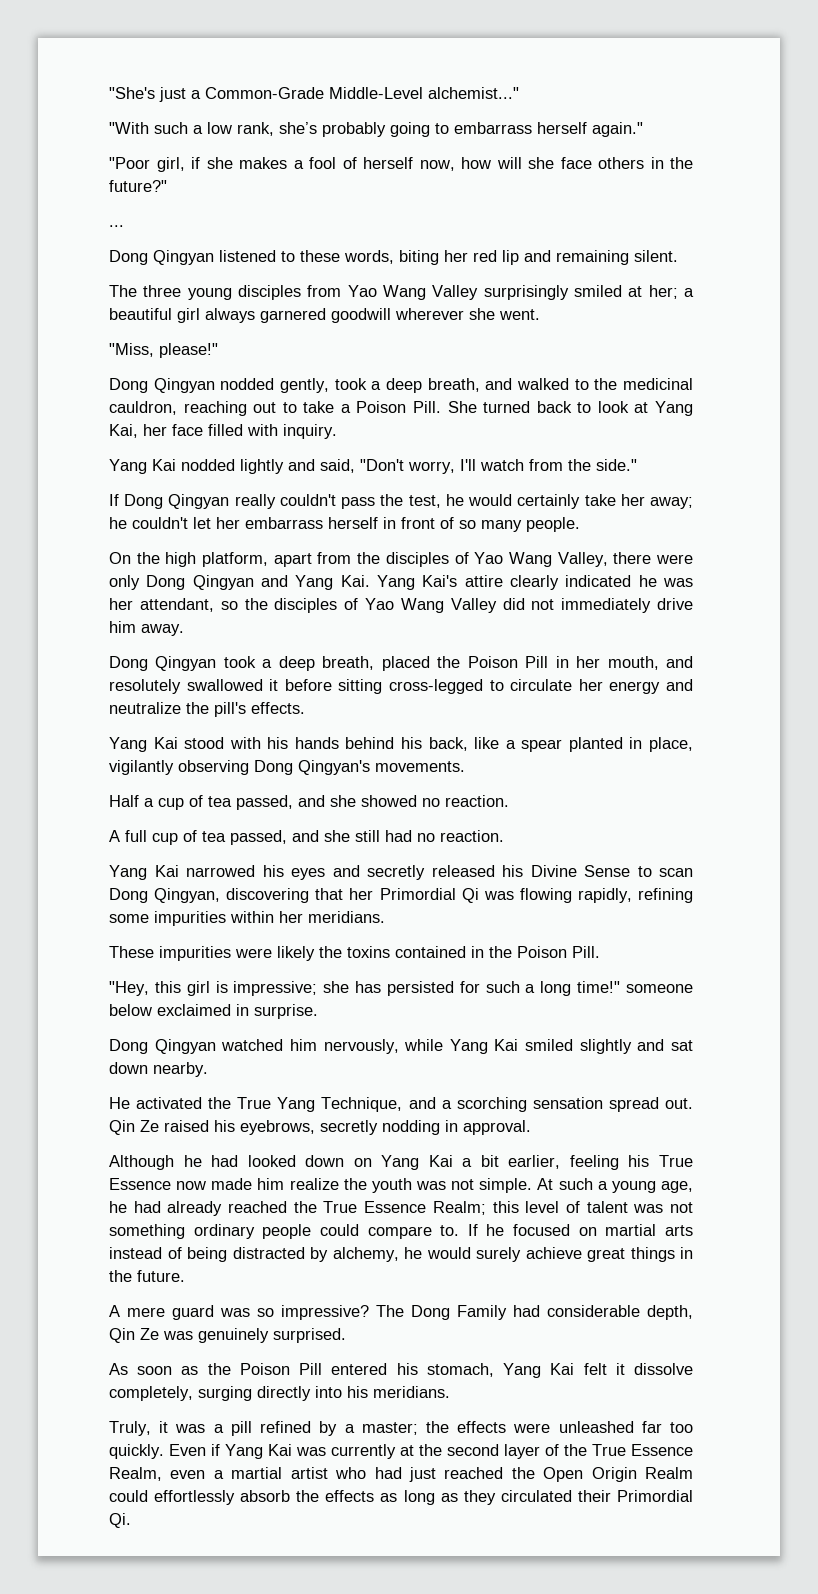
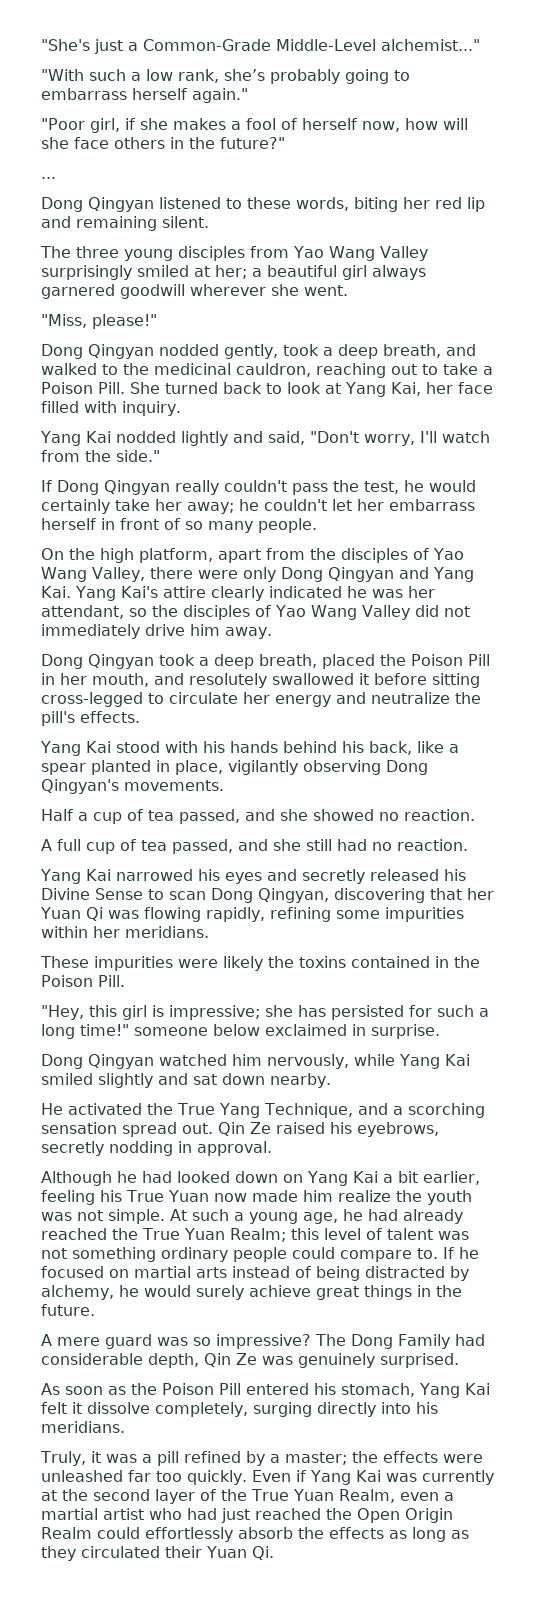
- Yang Kai narrowed his eyes and secretly released his Divine Sense to scan Dong Qingyan, discovering that her Primordial Qi was flowing rapidly, refining some impurities within her meridians.
+ Yang Kai narrowed his eyes and secretly released his Divine Sense to scan Dong Qingyan, discovering that her Yuan Qi was flowing rapidly, refining some impurities within her meridians.
- Although he had looked down on Yang Kai a bit earlier, feeling his True Essence now made him realize the youth was not simple.
+ Although he had looked down on Yang Kai a bit earlier, feeling his True Yuan now made him realize the youth was not simple.
- At such a young age, he had already reached the True Essence Realm; this level of talent was not something ordinary people could compare to.
+ At such a young age, he had already reached the True Yuan Realm; this level of talent was not something ordinary people could compare to.
- Even if Yang Kai was currently at the second layer of the True Essence Realm, even a martial artist who had just reached the Open Origin Realm could effortlessly absorb the effects as long as they circulated their Primordial Qi.
+ Even if Yang Kai was currently at the second layer of the True Yuan Realm, even a martial artist who had just reached the Open Origin Realm could effortlessly absorb the effects as long as they circulated their Yuan Qi.

